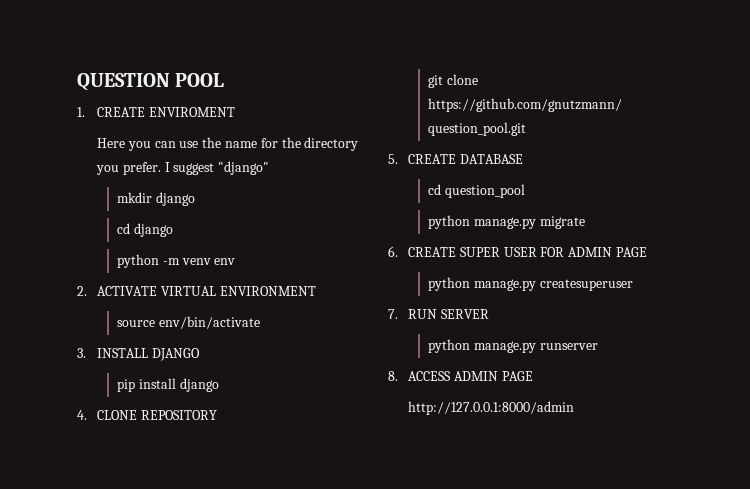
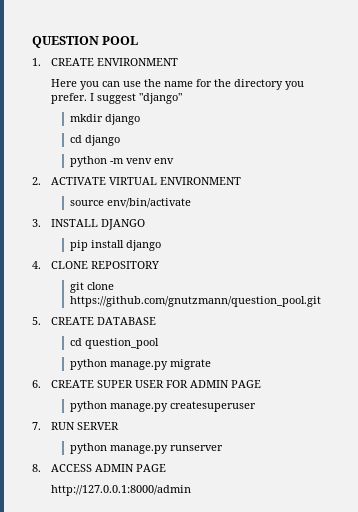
- 1. CREATE ENVIROMENT
+ 1. CREATE ENVIRONMENT

